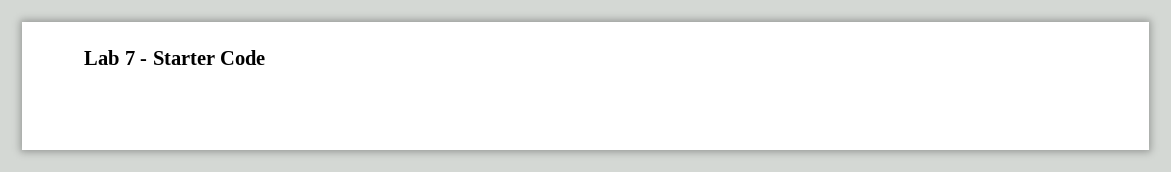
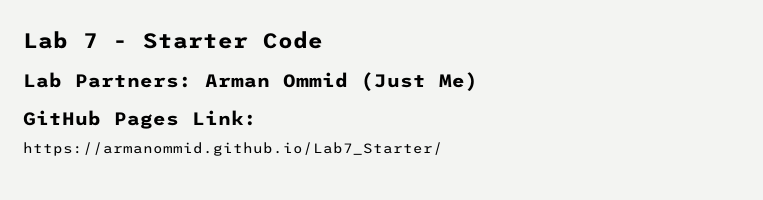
+ Lab Partners: Arman Ommid (Just Me)
+ GitHub Pages Link:
+ https://armanommid.github.io/Lab7_Starter/

